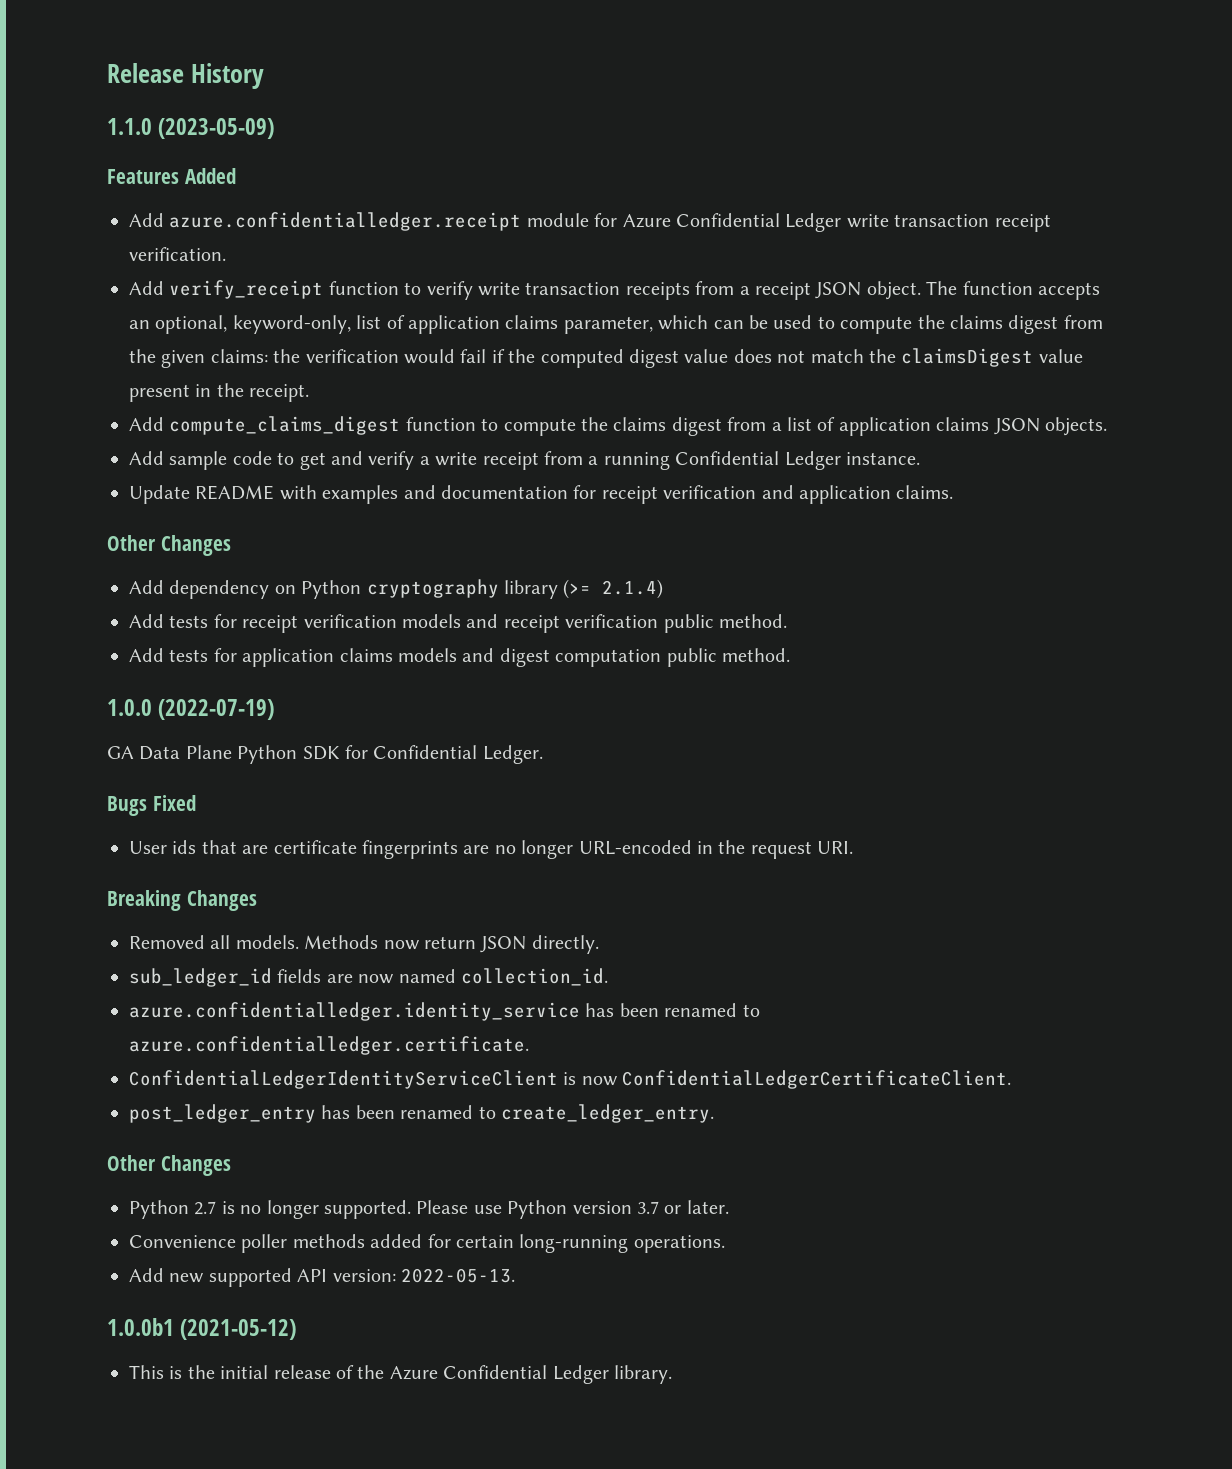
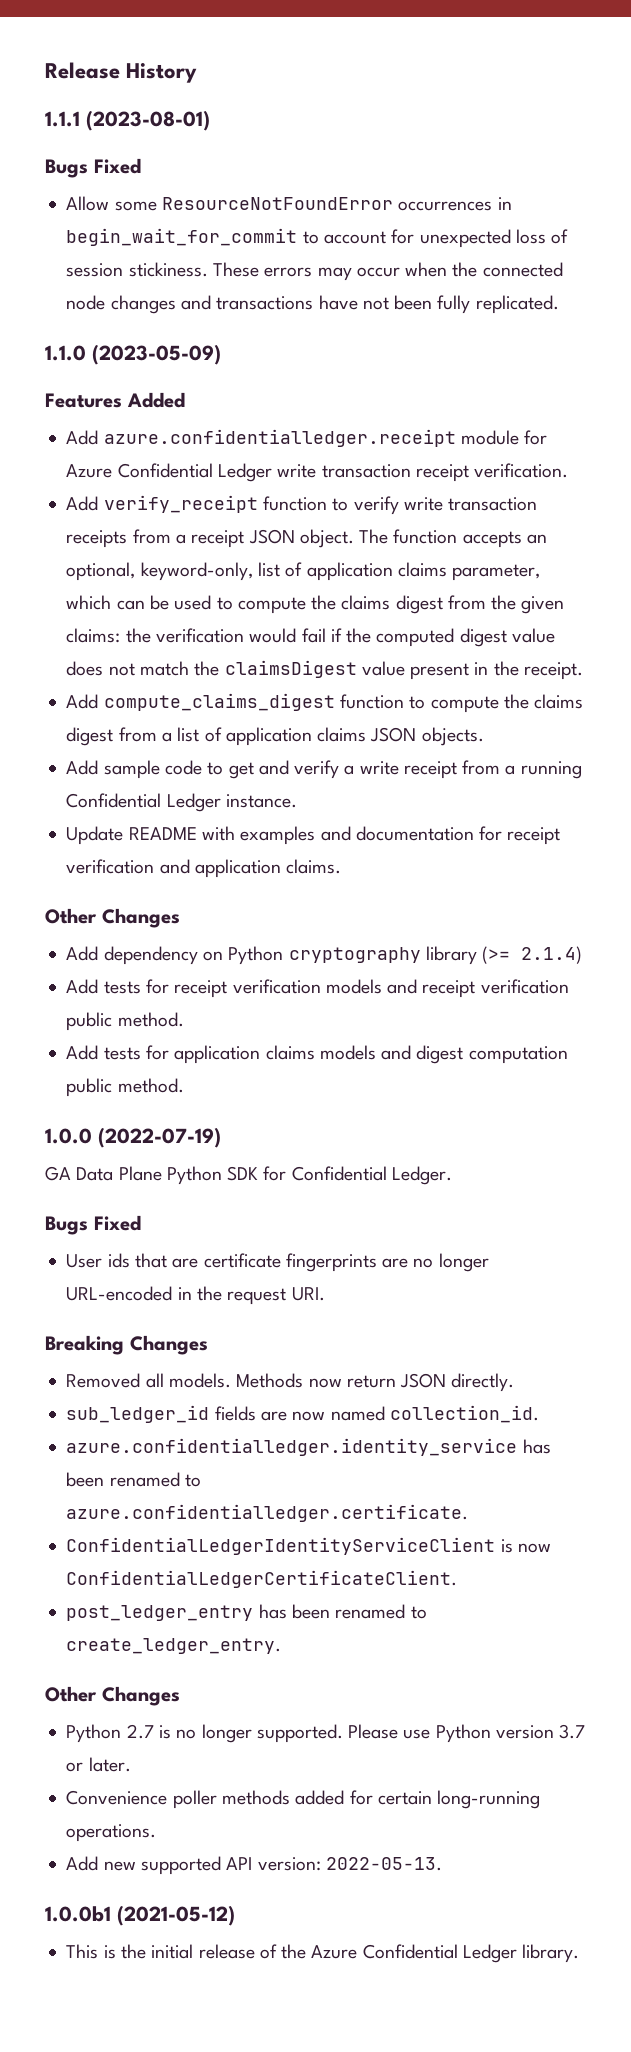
+ 1.1.1 (2023-08-01)
+ Bugs Fixed
+ Allow some ResourceNotFoundError occurrences in begin_wait_for_commit to account for unexpected loss of session stickiness. These errors may occur when the connected node changes and transactions have not been fully replicated.

